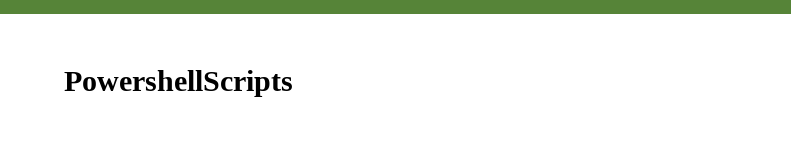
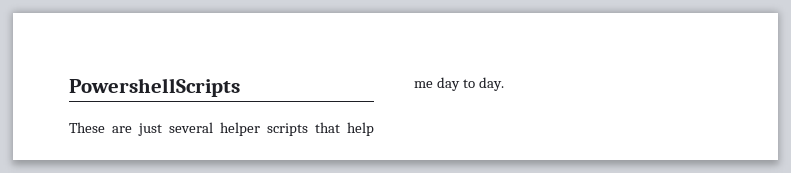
+ These are just several helper scripts that help me day to day.

